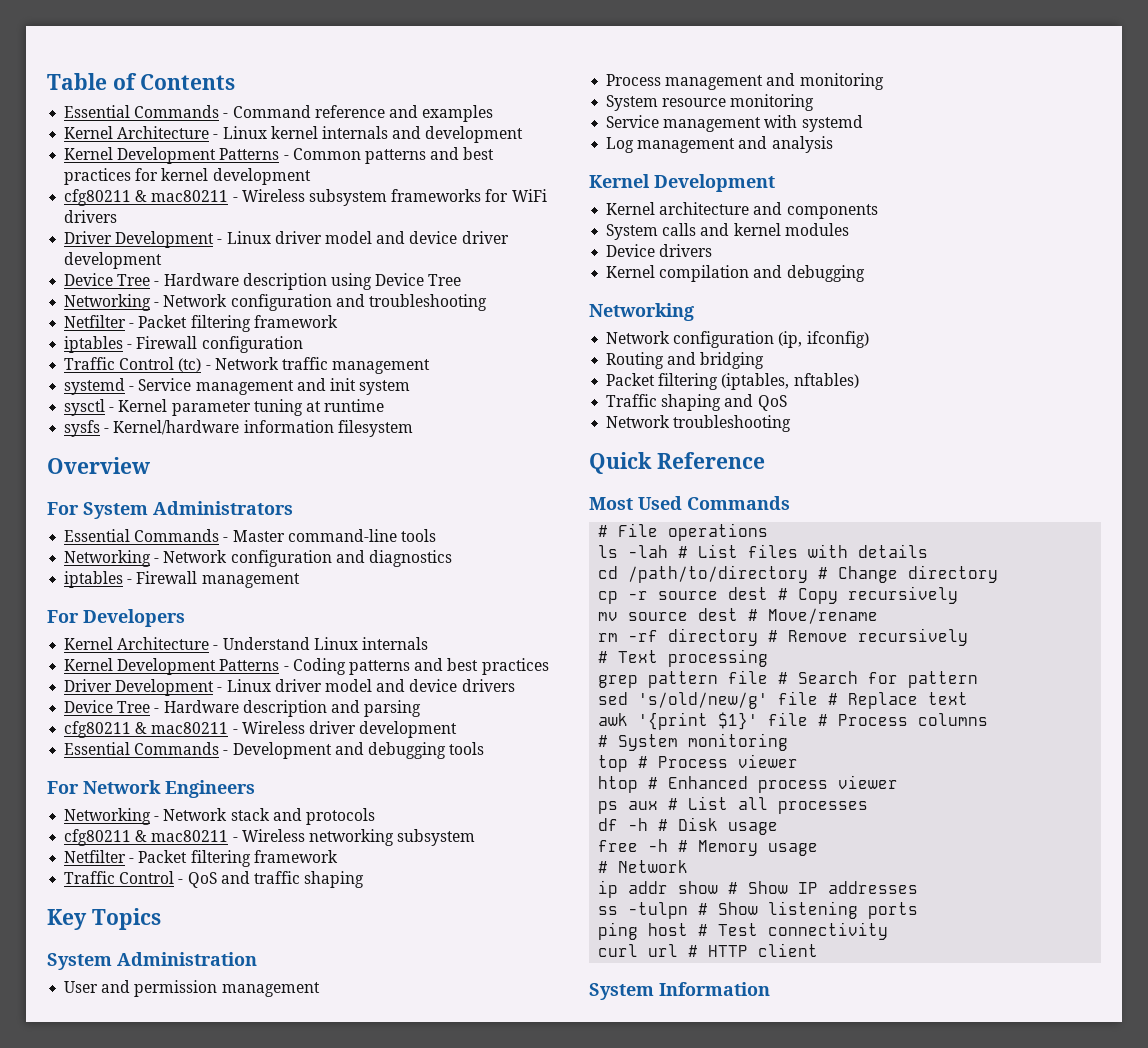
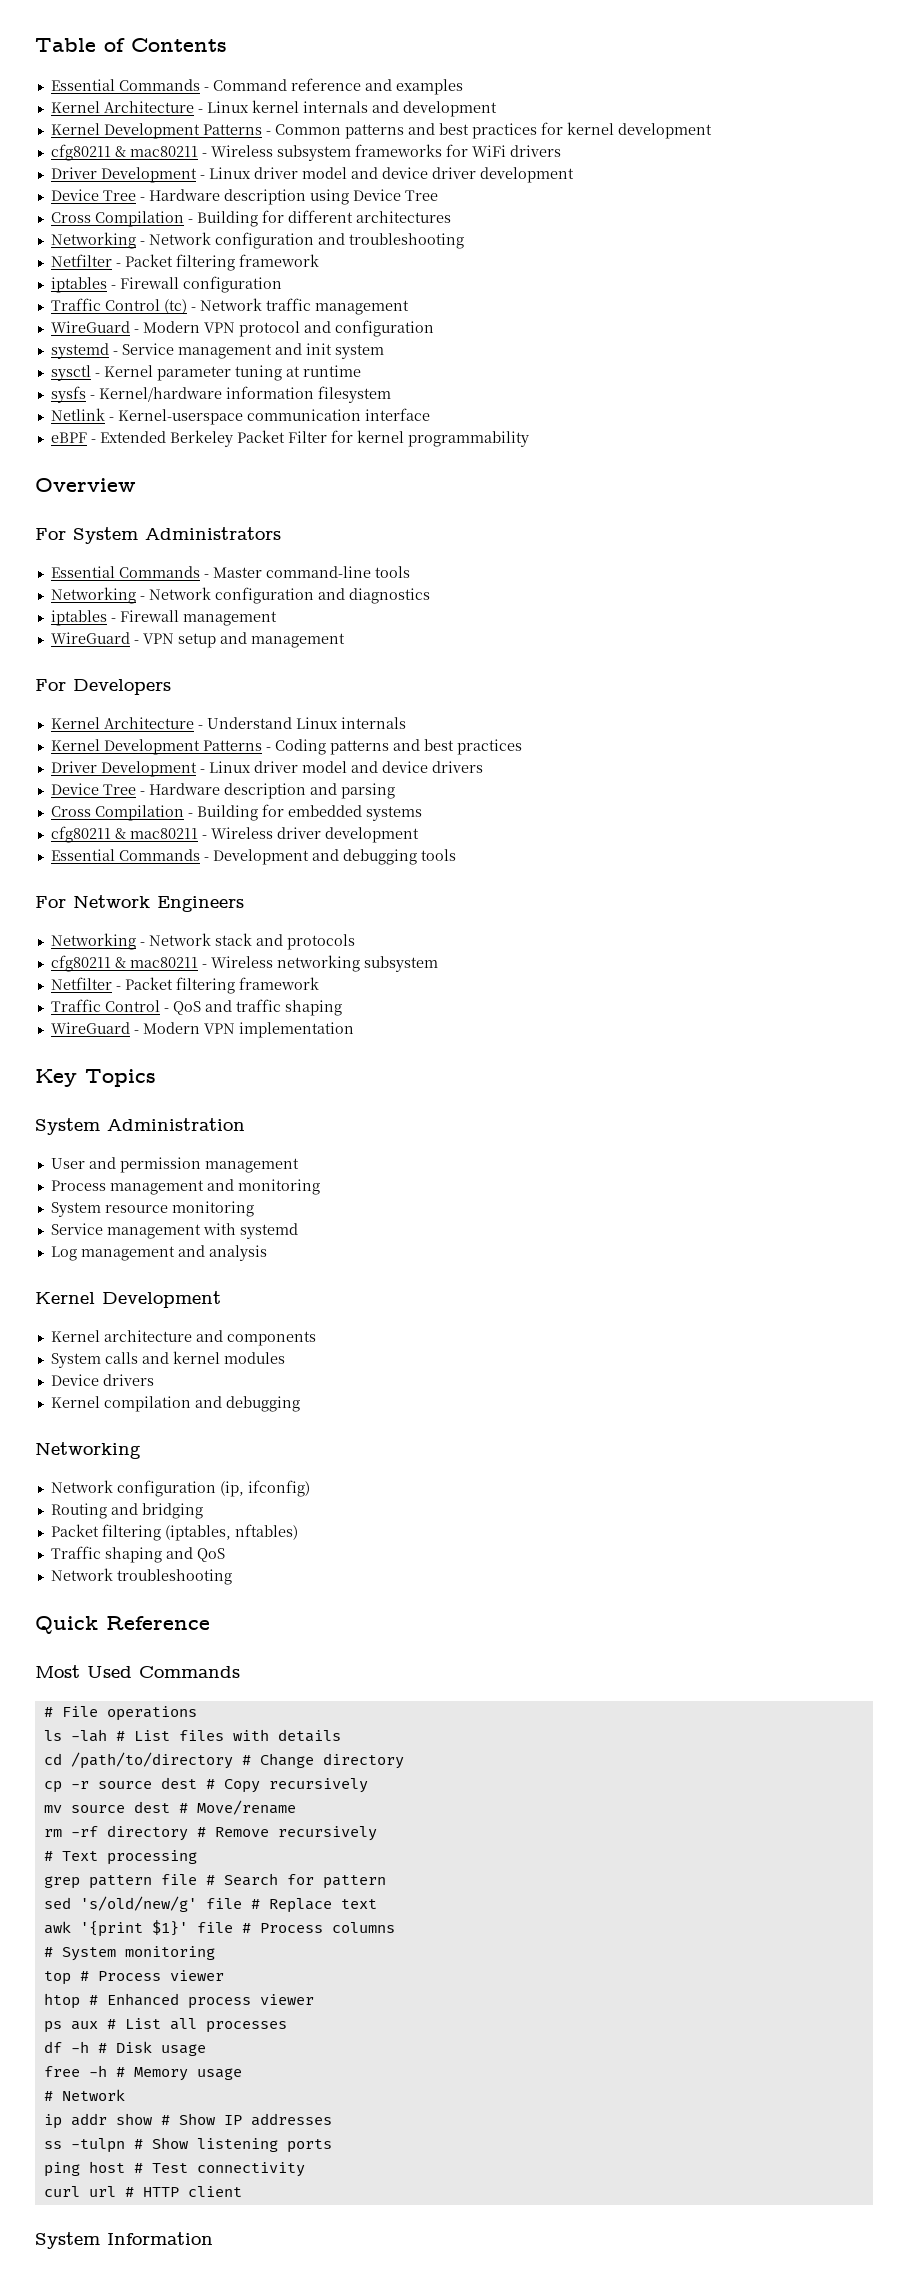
+ Cross Compilation - Building for different architectures
+ WireGuard - Modern VPN protocol and configuration
+ Netlink - Kernel-userspace communication interface
+ eBPF - Extended Berkeley Packet Filter for kernel programmability
+ WireGuard - VPN setup and management
+ Cross Compilation - Building for embedded systems
+ WireGuard - Modern VPN implementation

